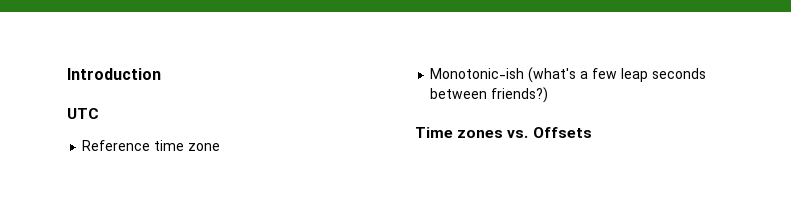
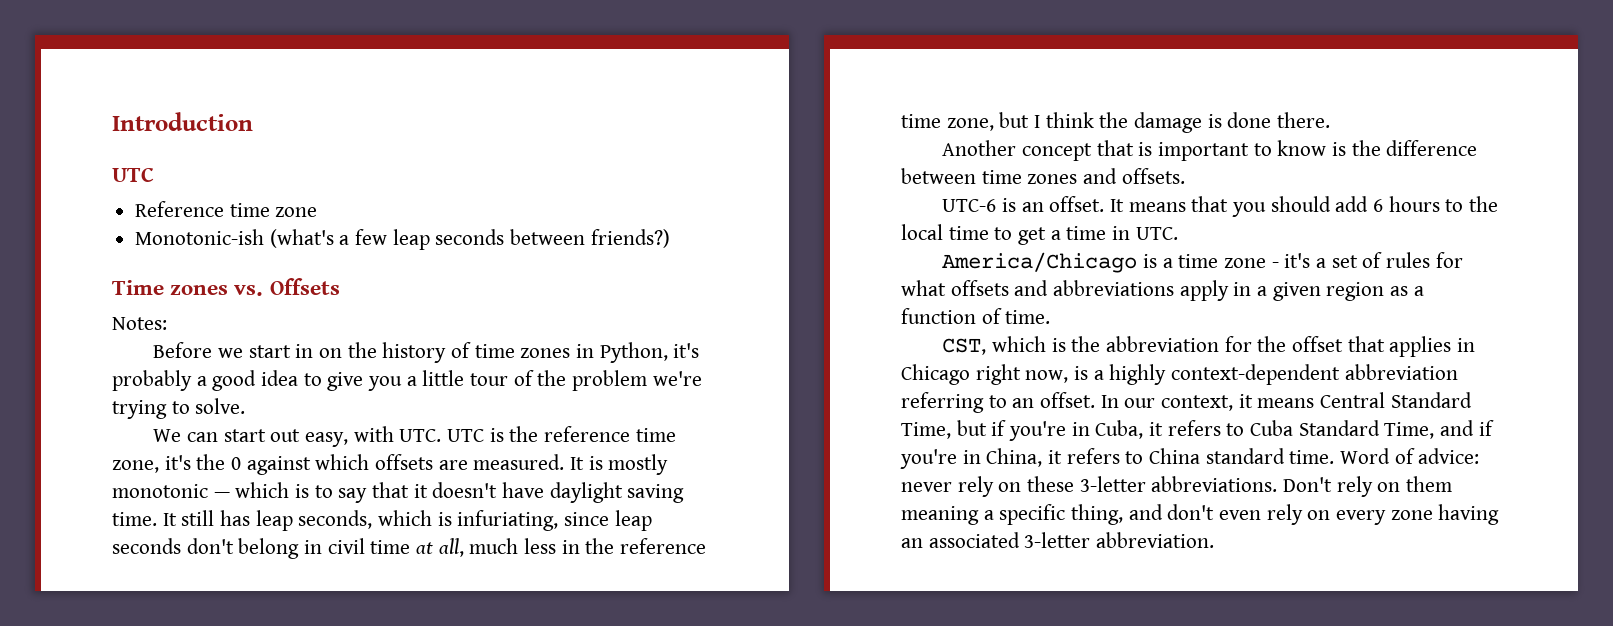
+ Notes:
+ Before we start in on the history of time zones in Python, it's probably a good idea to give you a little tour of the problem we're trying to solve.
+ We can start out easy, with UTC. UTC is the reference time zone, it's the 0 against which offsets are measured. It is mostly monotonic — which is to say that it doesn't have daylight saving time. It still has leap seconds, which is infuriating, since leap seconds don't belong in civil time at all, much less in the reference time zone, but I think the damage is done there.
+ Another concept that is important to know is the difference between time zones and offsets.
+ UTC-6 is an offset. It means that you should add 6 hours to the local time to get a time in UTC.
+ America/Chicago is a time zone - it's a set of rules for what offsets and abbreviations apply in a given region as a function of time.
+ CST, which is the abbreviation for the offset that applies in Chicago right now, is a highly context-dependent abbreviation referring to an offset. In our context, it means Central Standard Time, but if you're in Cuba, it refers to Cuba Standard Time, and if you're in China, it refers to China standard time. Word of advice: never rely on these 3-letter abbreviations. Don't rely on them meaning a specific thing, and don't even rely on every zone having an associated 3-letter abbreviation.

